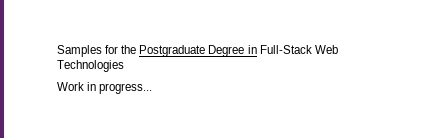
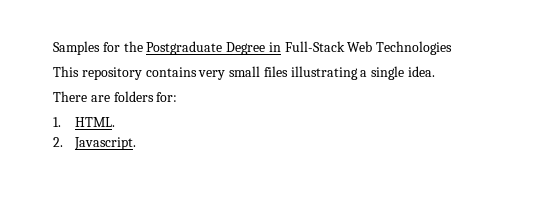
- Work in progress...
+ This repository contains very small files illustrating a single idea.
+ There are folders for:
+ 1. HTML.
+ 2. Javascript.

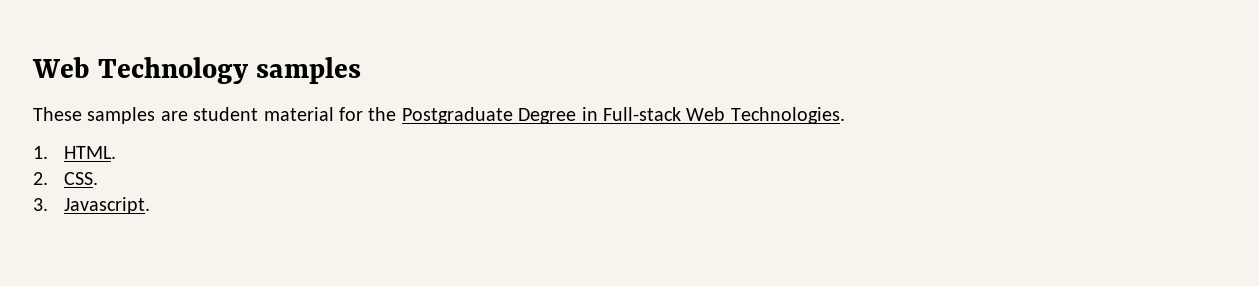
- Samples for the Postgraduate Degree in Full-Stack Web Technologies
- This repository contains very small files illustrating a single idea.
- There are folders for:
+ Web Technology samples
+ These samples are student material for the Postgraduate Degree in Full-stack Web Technologies.
- 2. Javascript.
+ 2. CSS.
+ 3. Javascript.

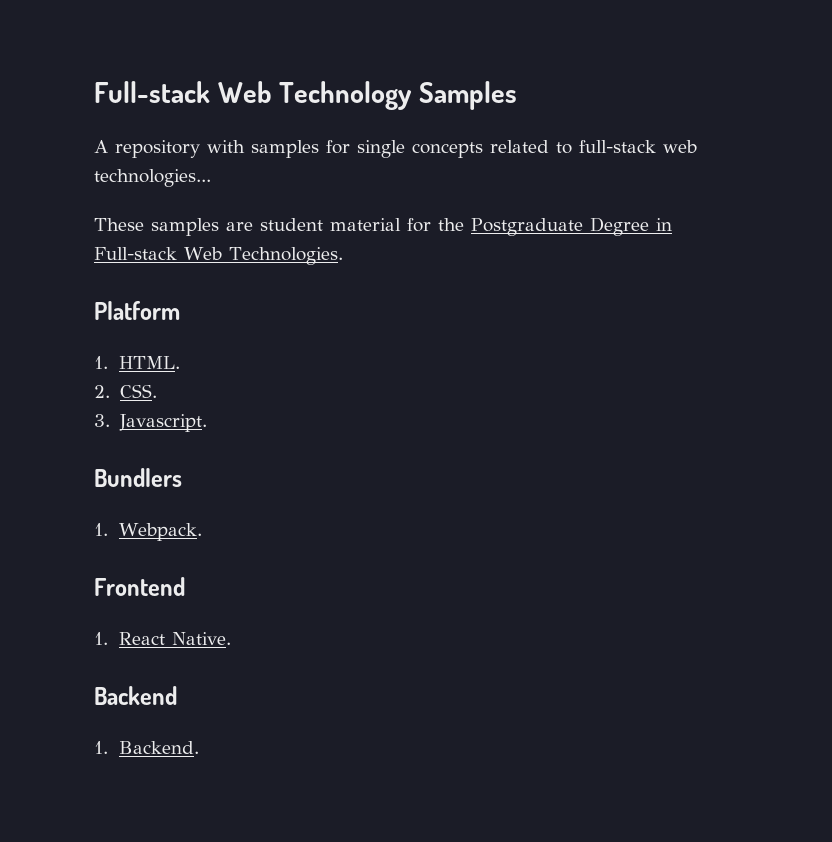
- Web Technology samples
+ Full-stack Web Technology Samples
+ A repository with samples for single concepts related to full-stack web technologies...
+ Platform
+ Bundlers
+ 1. Webpack.
+ Frontend
+ 1. React Native.
+ Backend
+ 1. Backend.

